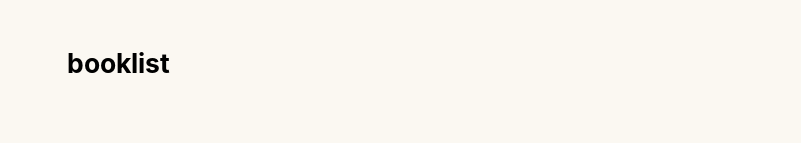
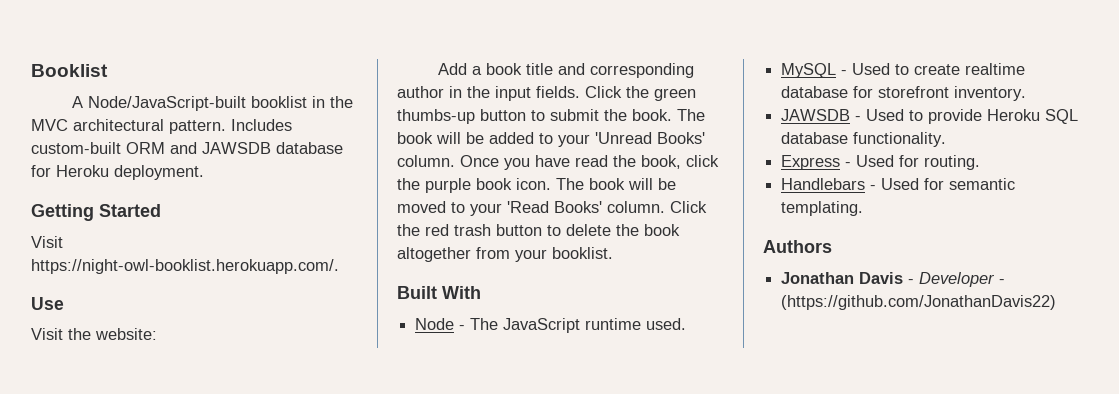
- booklist
+ Booklist
+ A Node/JavaScript-built booklist in the MVC architectural pattern. Includes custom-built ORM and JAWSDB database for Heroku deployment.
+ Getting Started
+ Visit https://night-owl-booklist.herokuapp.com/.
+ Use
+ Visit the website:
+ Add a book title and corresponding author in the input fields. Click the green thumbs-up button to submit the book. The book will be added to your 'Unread Books' column. Once you have read the book, click the purple book icon. The book will be moved to your 'Read Books' column. Click the red trash button to delete the book altogether from your booklist.
+ Built With
+ Node - The JavaScript runtime used.
+ MySQL - Used to create realtime database for storefront inventory.
+ JAWSDB - Used to provide Heroku SQL database functionality.
+ Express - Used for routing.
+ Handlebars - Used for semantic templating.
+ Authors
+ Jonathan Davis - Developer - (https://github.com/JonathanDavis22)

